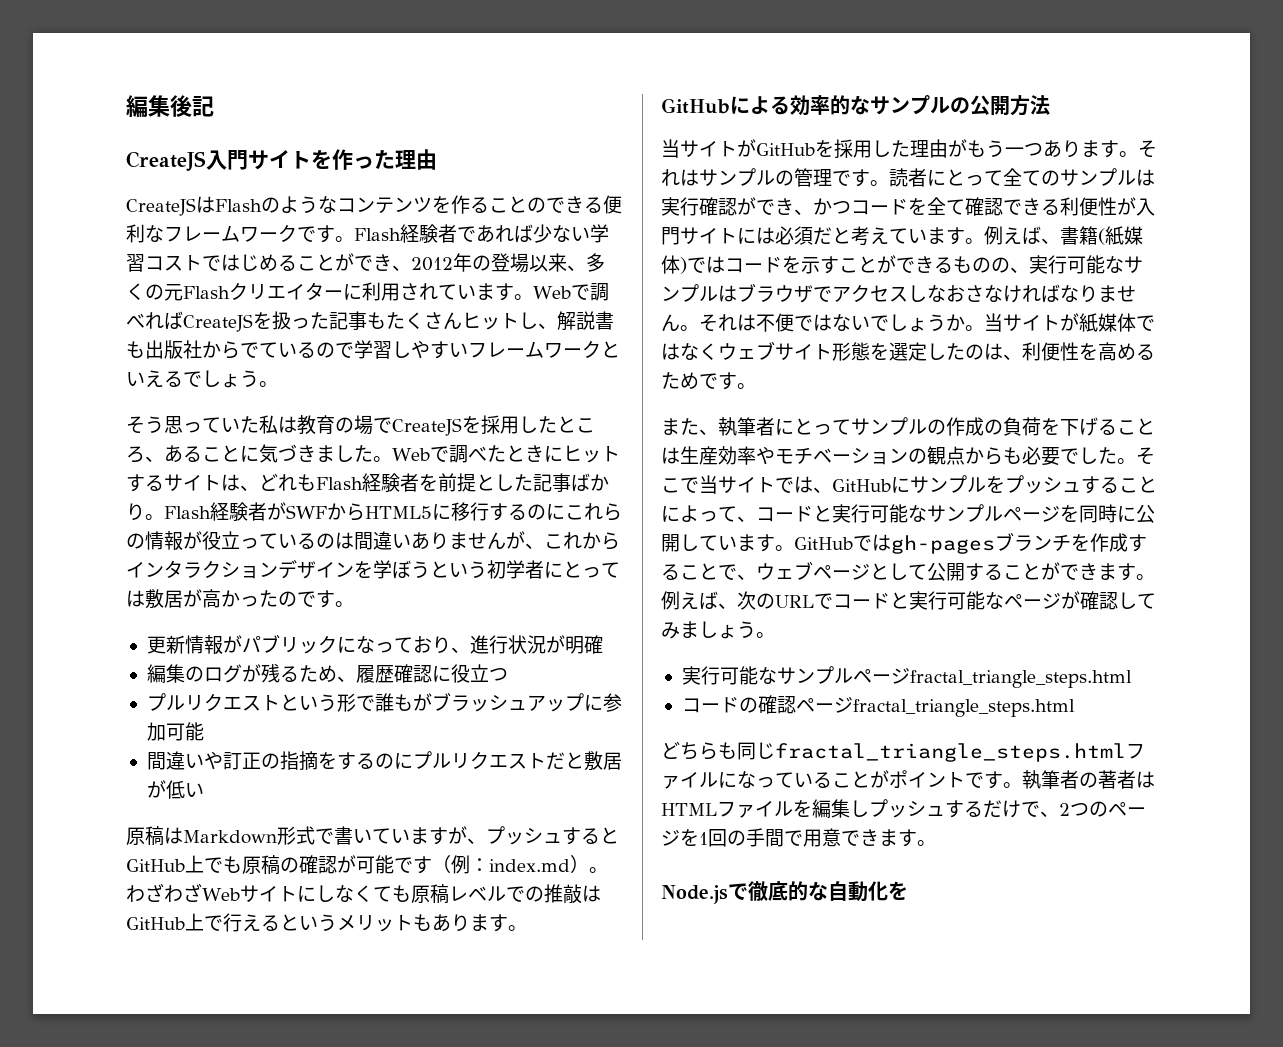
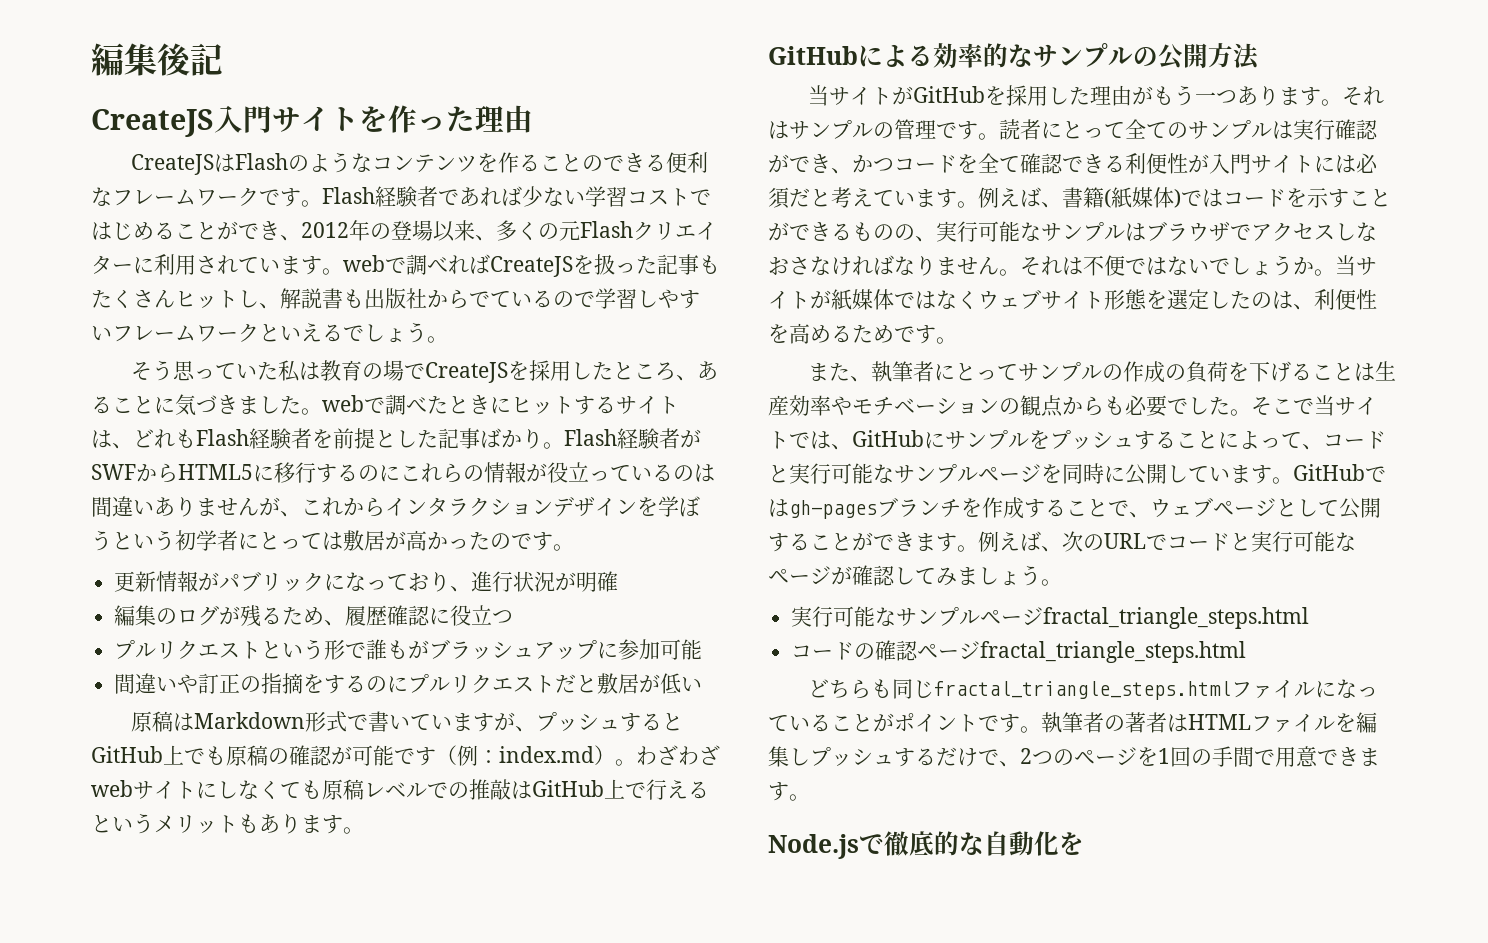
- Flash経験者であれば少ない学習コストではじめることができ、2012年の登場以来、多くの元Flashクリエイターに利用されています。Webで調べればCreateJSを扱った記事もたくさんヒットし、解説書も出版社からでているので学習しやすいフレームワークといえるでしょう。
+ Flash経験者であれば少ない学習コストではじめることができ、2012年の登場以来、多くの元Flashクリエイターに利用されています。webで調べればCreateJSを扱った記事もたくさんヒットし、解説書も出版社からでているので学習しやすいフレームワークといえるでしょう。
- そう思っていた私は教育の場でCreateJSを採用したところ、あることに気づきました。Webで調べたときにヒットするサイトは、どれもFlash経験者を前提とした記事ばかり。
+ そう思っていた私は教育の場でCreateJSを採用したところ、あることに気づきました。webで調べたときにヒットするサイトは、どれもFlash経験者を前提とした記事ばかり。
- わざわざWebサイトにしなくても原稿レベルでの推敲はGitHub上で行えるというメリットもあります。
+ わざわざwebサイトにしなくても原稿レベルでの推敲はGitHub上で行えるというメリットもあります。

